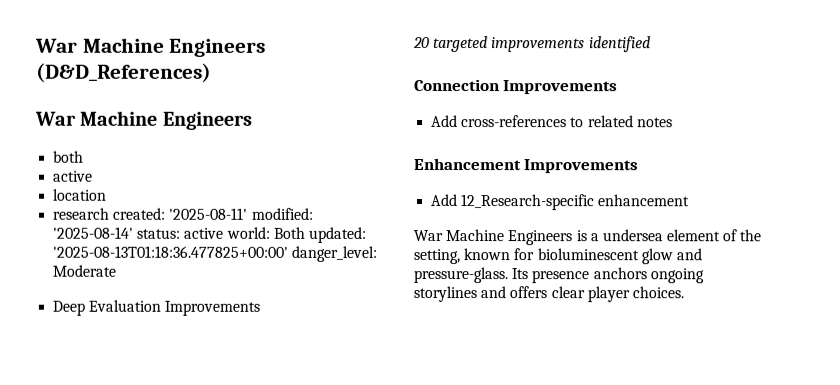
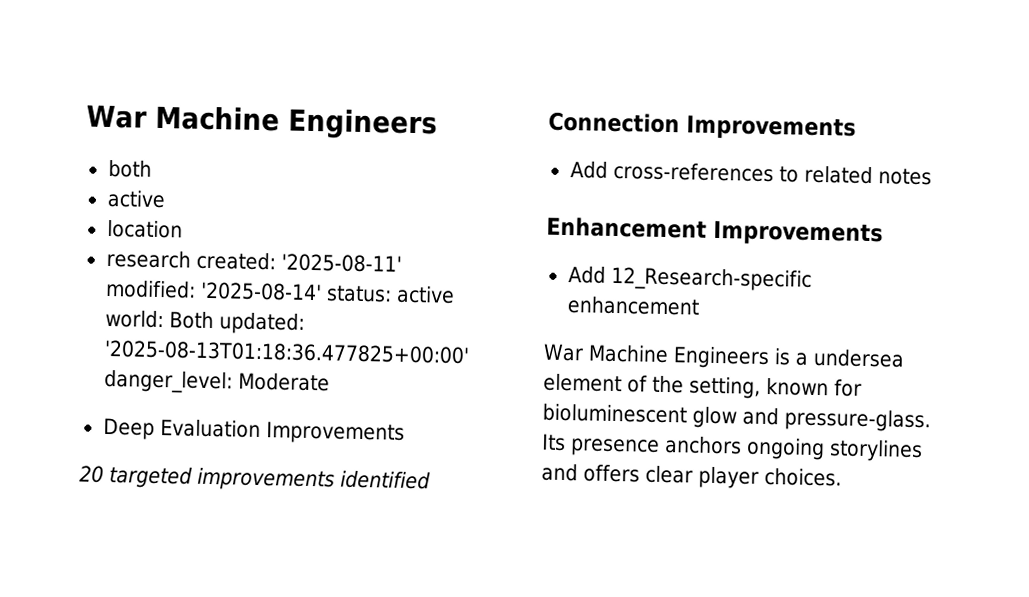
- War Machine Engineers (D&D_References)

